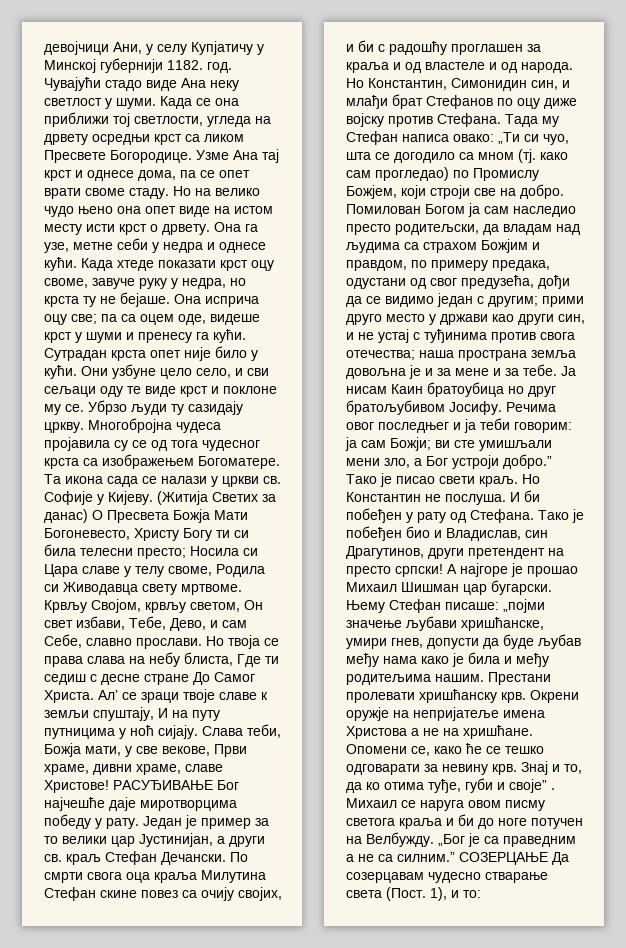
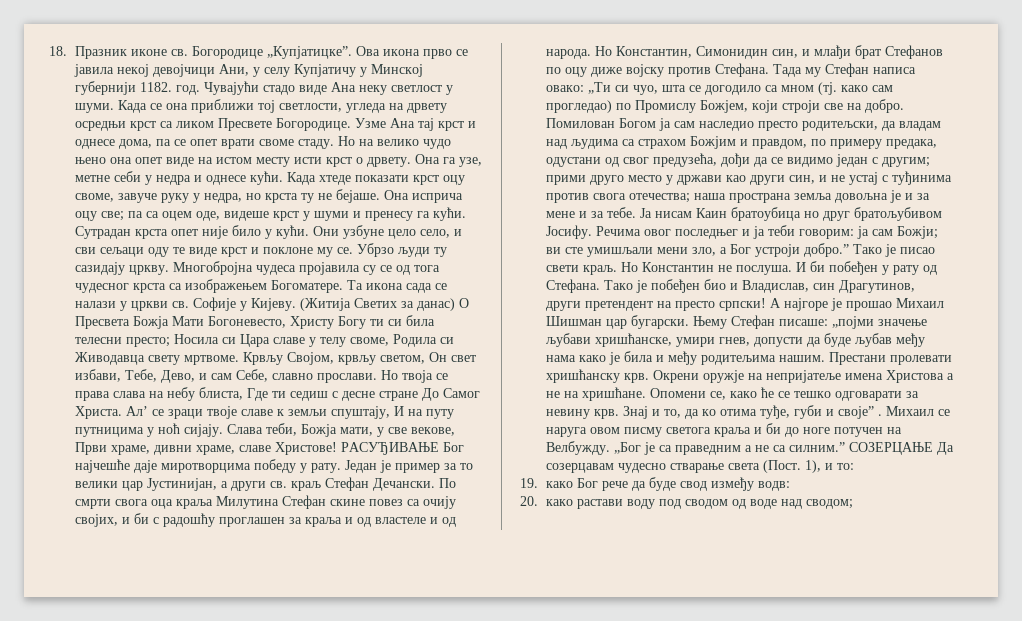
- девојчици Ани, у селу Купјатичу у Минској губернији 1182. год.
+ 18. Празник иконе св. Богородице „Купјатицке”. Ова икона прво се јавила некој девојчици Ани, у селу Купјатичу у Минској губернији 1182. год.
+ 19. како Бог рече да буде свод између водв:
+ 20. како растави воду под сводом од воде над сводом;

